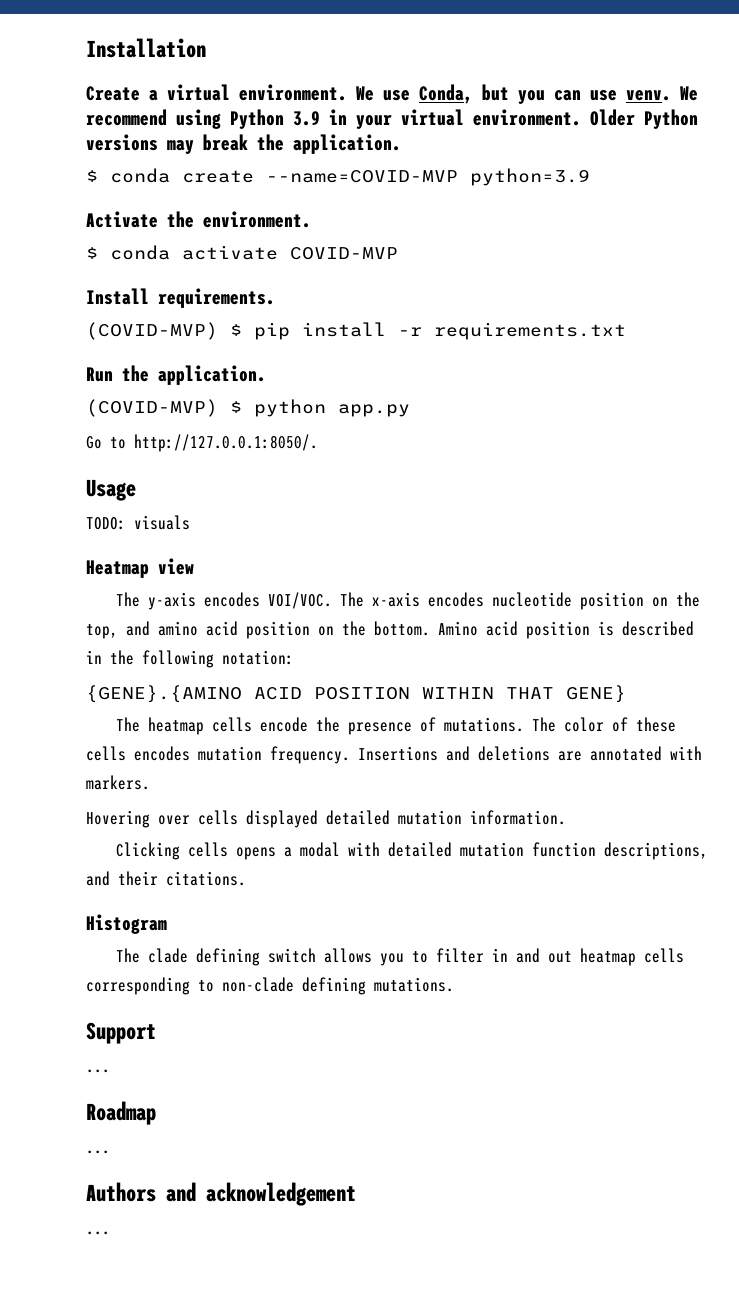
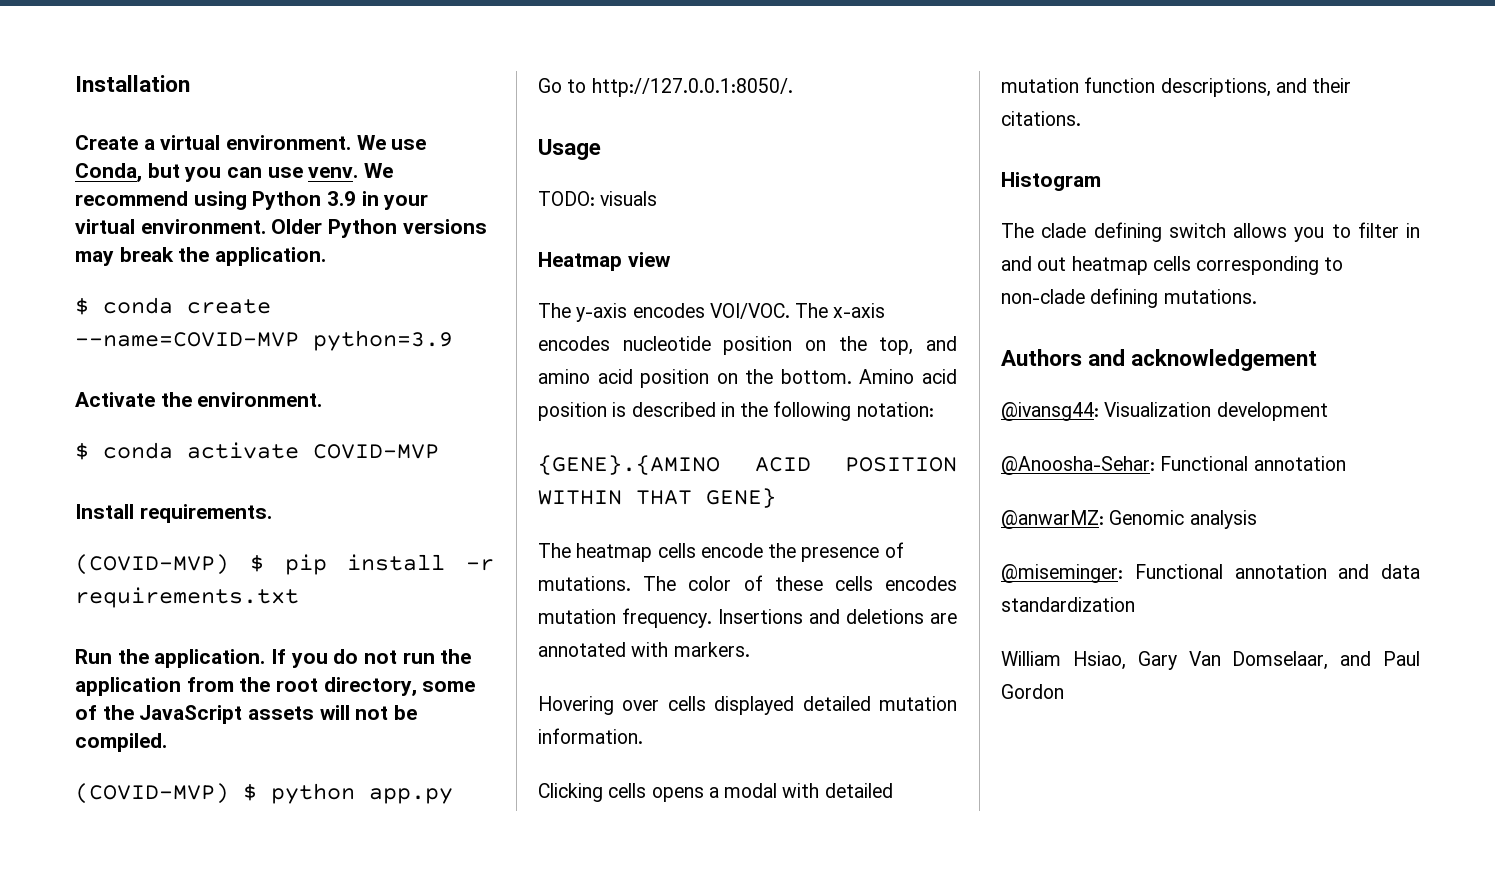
+ If you do not run the application from the root directory, some of the JavaScript assets will not be compiled.
- Support
- ...
- Roadmap
- ...
  Authors and acknowledgement
- ...
+ @ivansg44: Visualization development
+ @Anoosha-Sehar: Functional annotation
+ @anwarMZ: Genomic analysis
+ @miseminger: Functional annotation and data standardization
+ William Hsiao, Gary Van Domselaar, and Paul Gordon

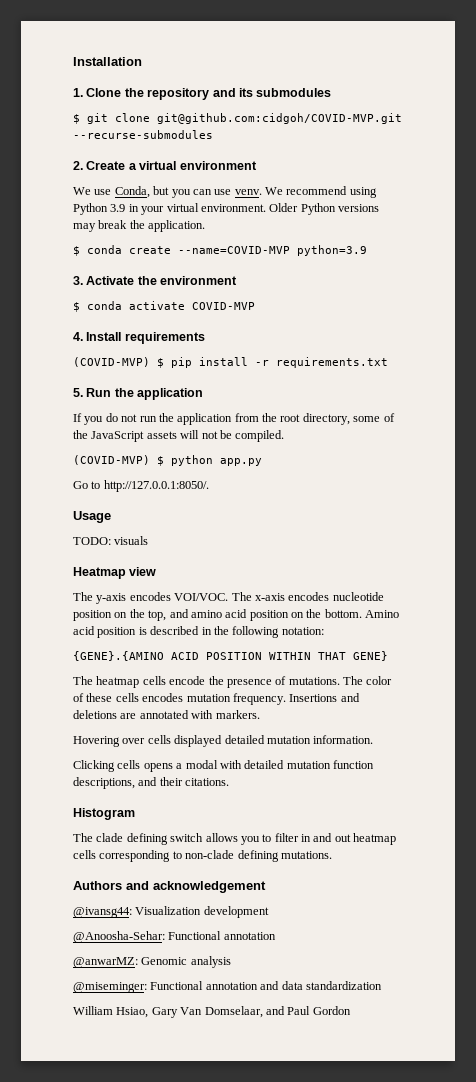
- Create a virtual environment. We use Conda, but you can use venv.
+ 1. Clone the repository and its submodules
+ $ git clone git@github.com:cidgoh/COVID-MVP.git --recurse-submodules
+ 2. Create a virtual environment
+ We use Conda, but you can use venv.
- Activate the environment.
+ 3. Activate the environment
- Install requirements.
+ 4. Install requirements
- Run the application. If you do not run the application from the root directory, some of the JavaScript assets will not be compiled.
+ 5. Run the application
+ If you do not run the application from the root directory, some of the JavaScript assets will not be compiled.

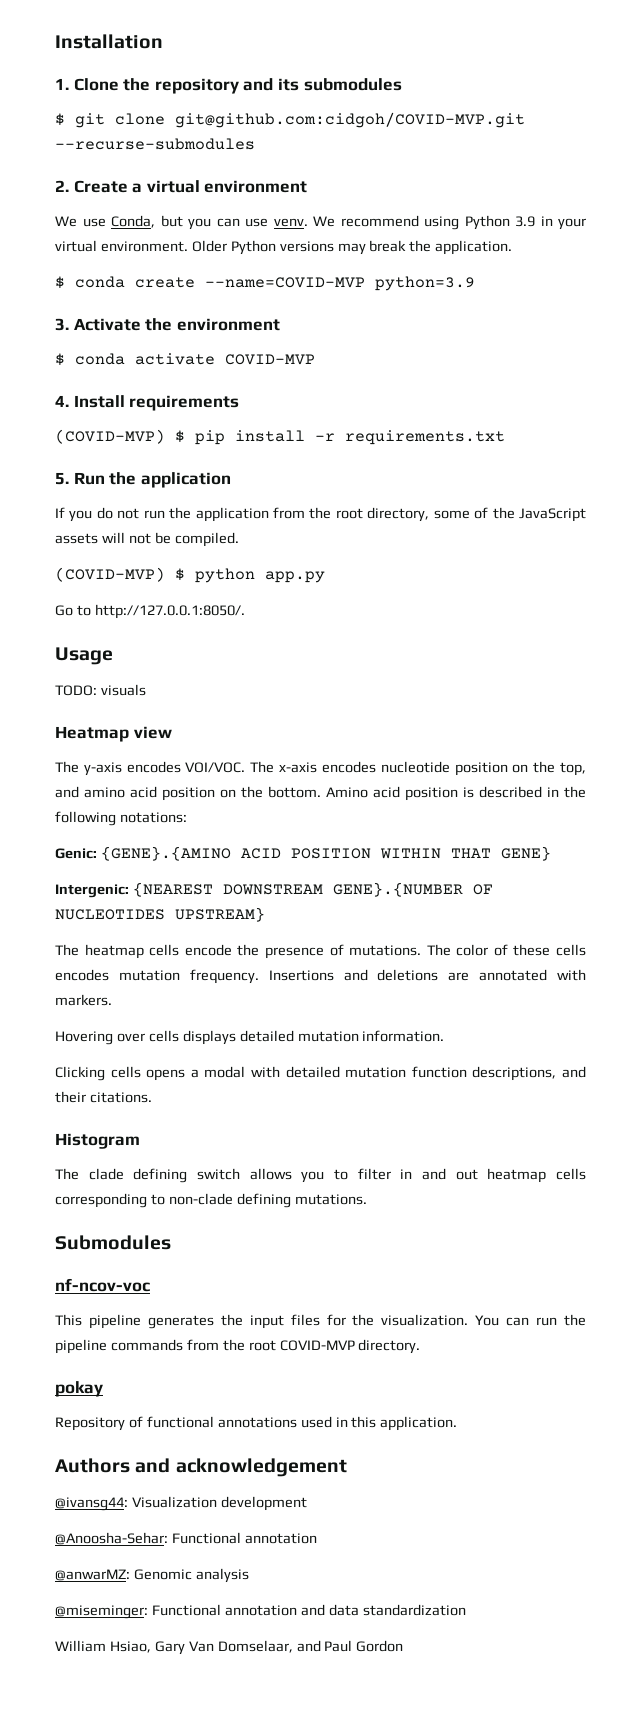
- Amino acid position is described in the following notation:
- {GENE}.{AMINO ACID POSITION WITHIN THAT GENE}
+ Amino acid position is described in the following notations:
+ Genic: {GENE}.{AMINO ACID POSITION WITHIN THAT GENE}
+ Intergenic: {NEAREST DOWNSTREAM GENE}.{NUMBER OF NUCLEOTIDES UPSTREAM}
- Hovering over cells displayed detailed mutation information.
+ Hovering over cells displays detailed mutation information.
+ Submodules
+ nf-ncov-voc
+ This pipeline generates the input files for the visualization. You can run the pipeline commands from the root COVID-MVP directory.
+ pokay
+ Repository of functional annotations used in this application.

